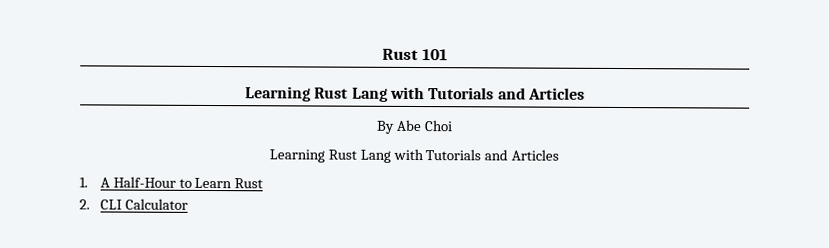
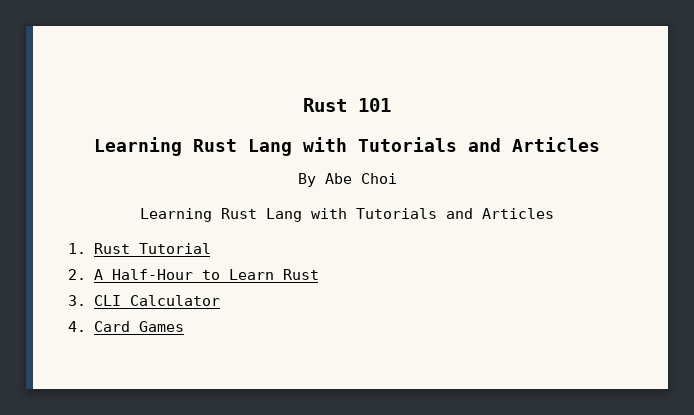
- 1. A Half-Hour to Learn Rust
+ 1. Rust Tutorial
+ 2. A Half-Hour to Learn Rust
- 2. CLI Calculator
+ 3. CLI Calculator
+ 4. Card Games

